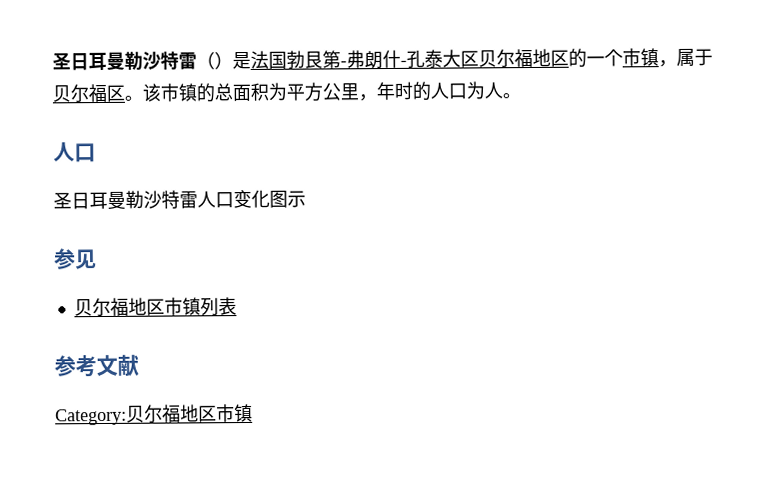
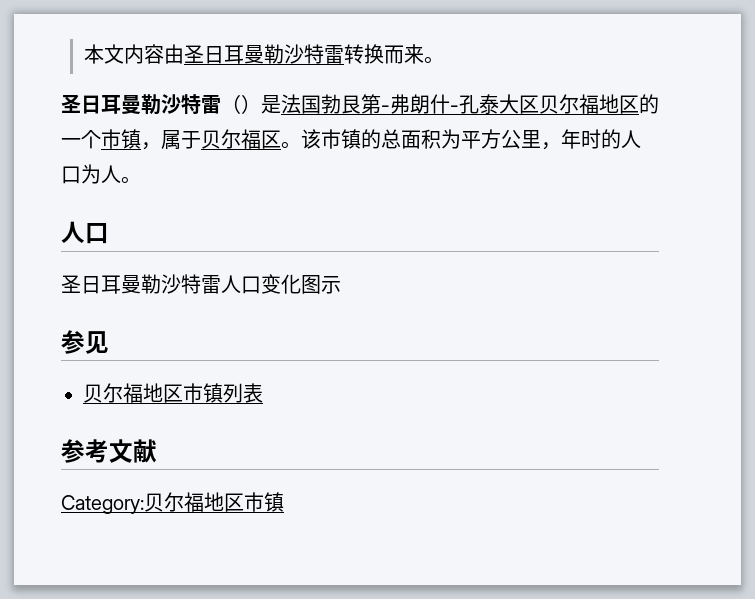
+ 本文内容由圣日耳曼勒沙特雷转换而来。

